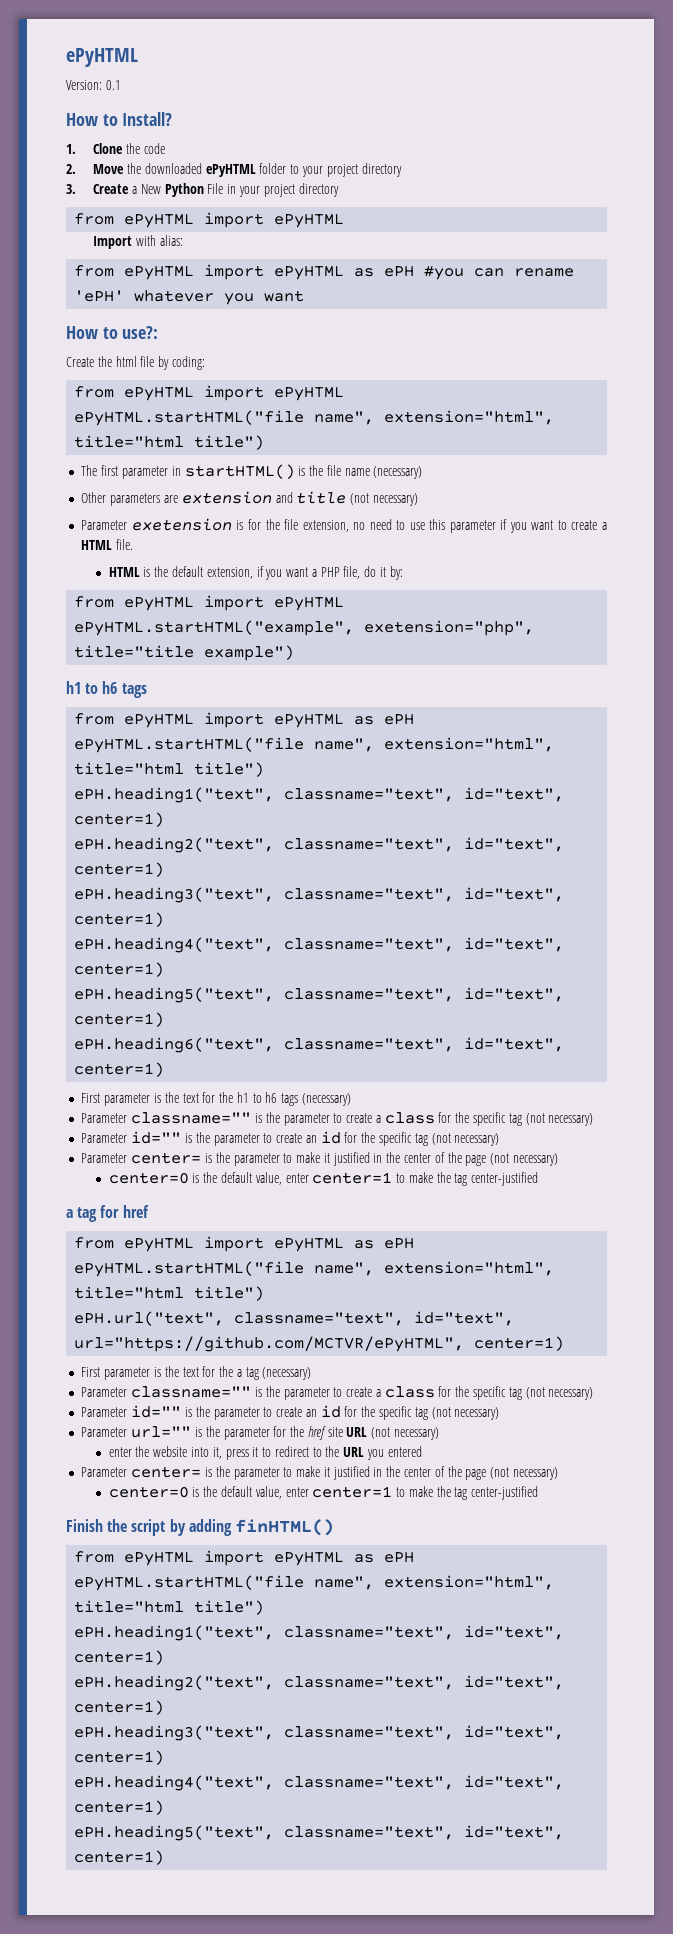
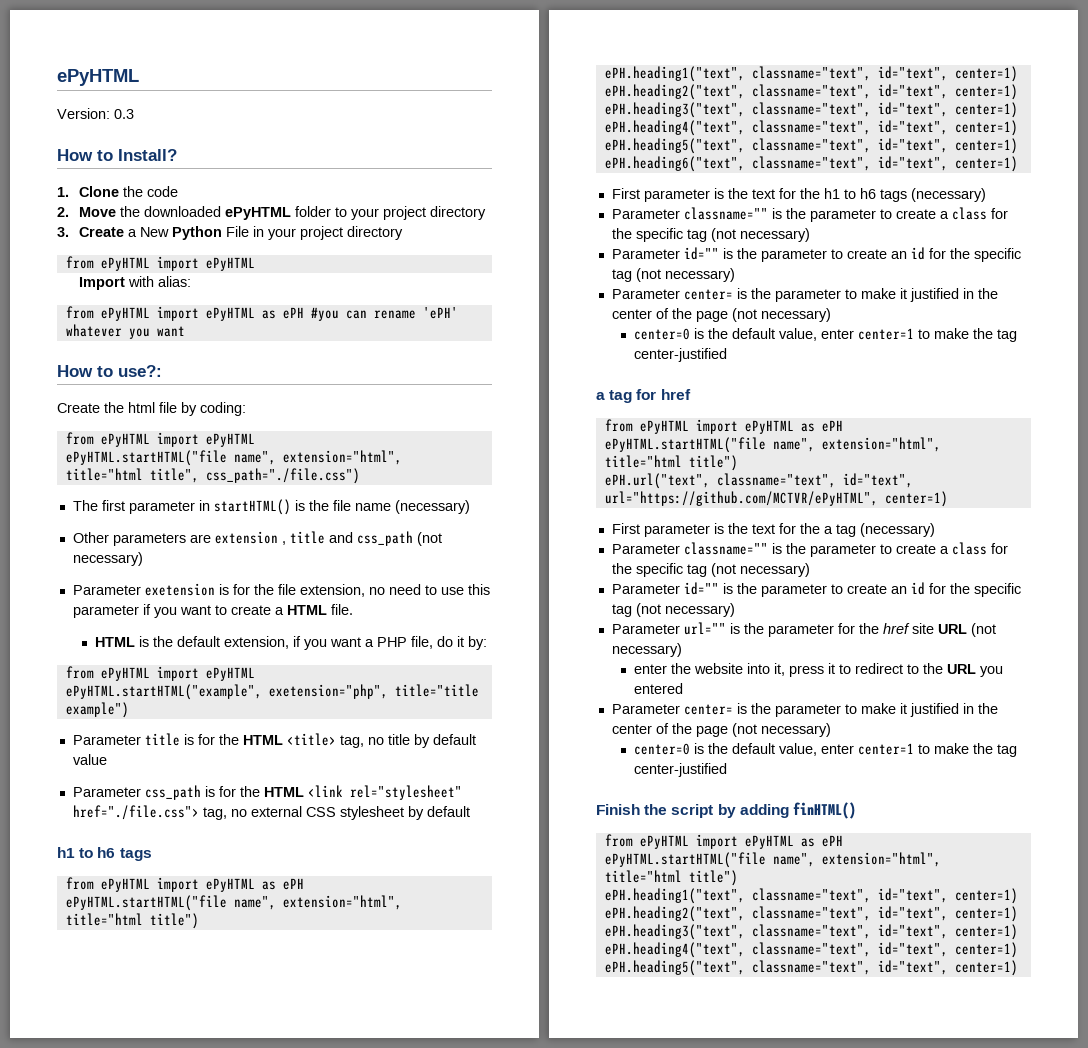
- Version: 0.1
+ Version: 0.3
  Create the html file by coding:
  from ePyHTML import ePyHTML
- ePyHTML.startHTML("file name", extension="html", title="html title")
+ ePyHTML.startHTML("file name", extension="html", title="html title", css_path="./file.css")
- Other parameters are extension and title (not necessary)
+ Other parameters are extension , title and css_path (not necessary)
+ Parameter title is for the HTML <title> tag, no title by default value
+ Parameter css_path is for the HTML <link rel="stylesheet" href="./file.css"> tag, no external CSS stylesheet by default

